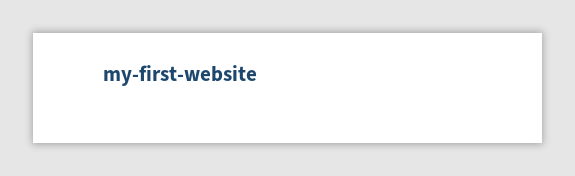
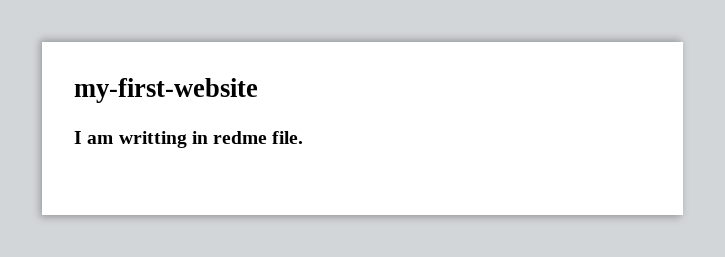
+ I am writting in redme file.

